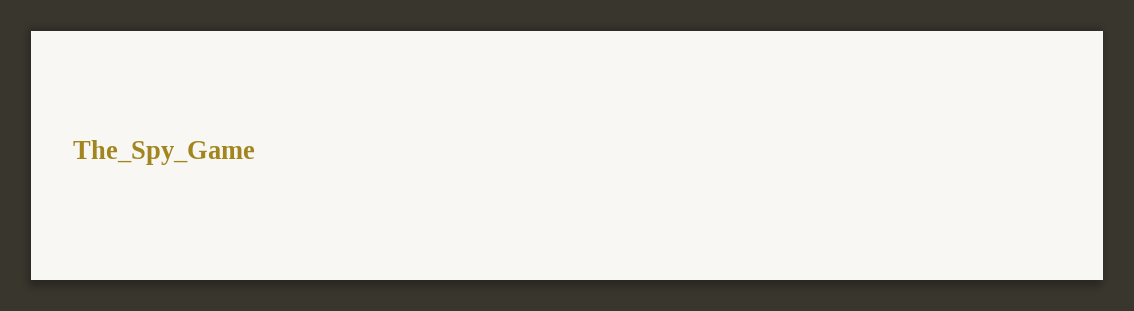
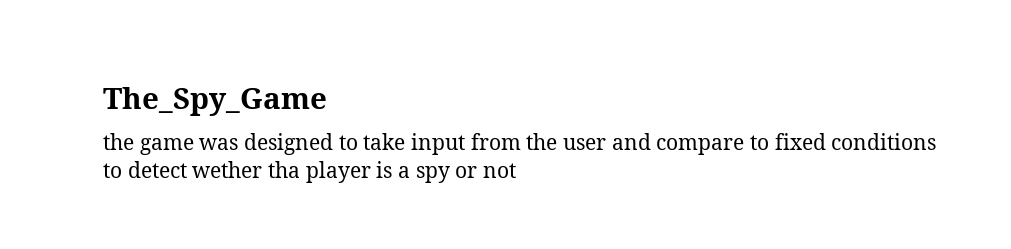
+ the game was designed to take input from the user and compare to fixed conditions to detect wether tha player is a spy or not

